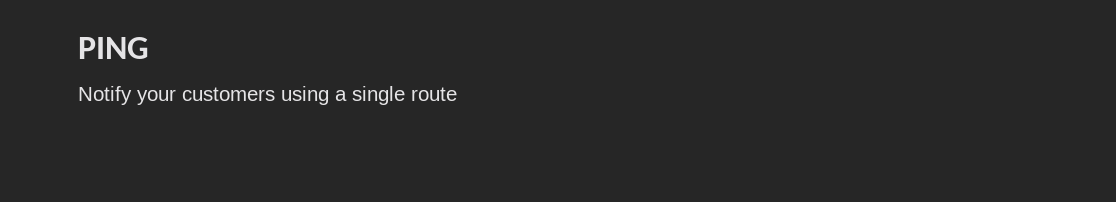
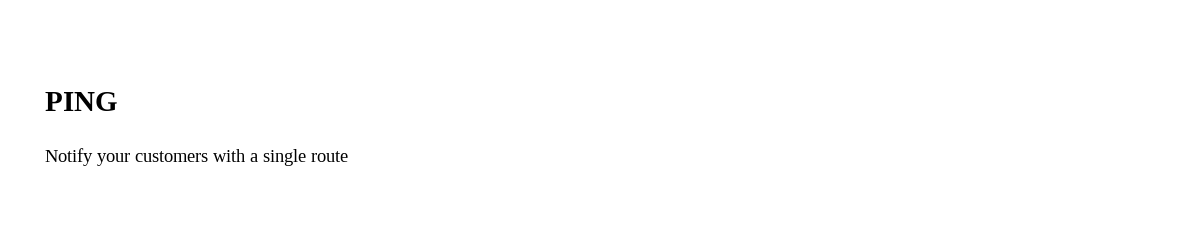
- Notify your customers using a single route
+ Notify your customers with a single route

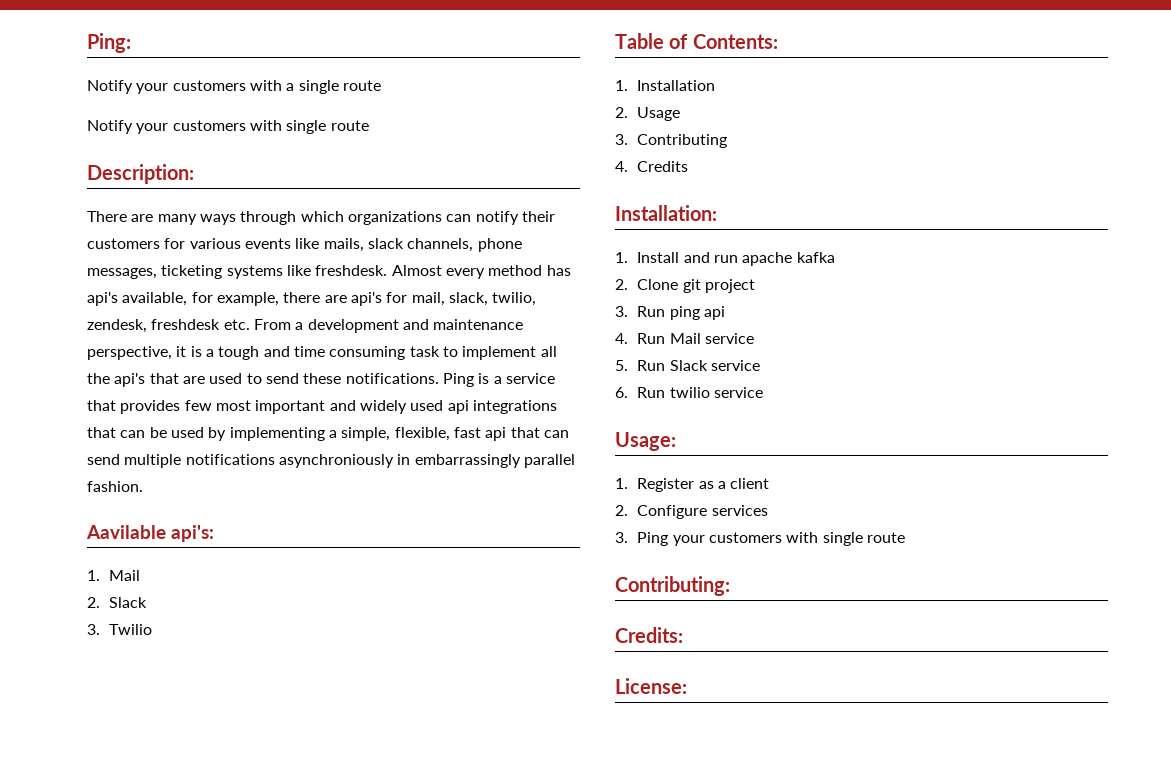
- PING
+ Ping:
+ Notify your customers with single route
+ Description:
+ There are many ways through which organizations can notify their customers for various events like mails, slack channels, phone messages, ticketing systems like freshdesk. Almost every method has api's available, for example, there are api's for mail, slack, twilio, zendesk, freshdesk etc. From a development and maintenance perspective, it is a tough and time consuming task to implement all the api's that are used to send these notifications. Ping is a service that provides few most important and widely used api integrations that can be used by implementing a simple, flexible, fast api that can send multiple notifications asynchroniously in embarrassingly parallel fashion.
+ Aavilable api's:
+ 1. Mail
+ 2. Slack
+ 3. Twilio
+ Table of Contents:
+ 1. Installation
+ 2. Usage
+ 3. Contributing
+ 4. Credits
+ Installation:
+ 1. Install and run apache kafka
+ 2. Clone git project
+ 3. Run ping api
+ 4. Run Mail service
+ 5. Run Slack service
+ 6. Run twilio service
+ Usage:
+ 1. Register as a client
+ 2. Configure services
+ 3. Ping your customers with single route
+ Contributing:
+ Credits:
+ License:

